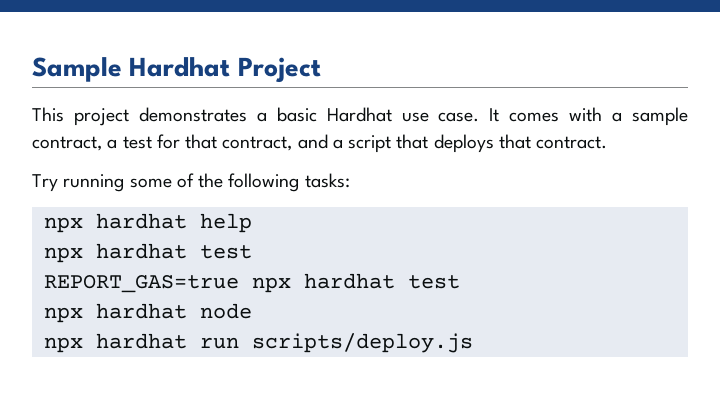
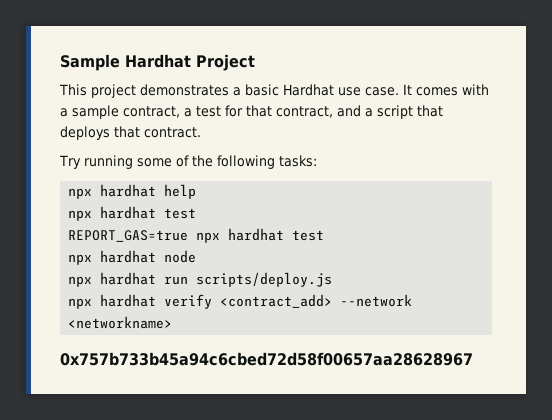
+ npx hardhat verify <contract_add> --network <networkname>
+ 0x757b733b45a94c6cbed72d58f00657aa28628967

